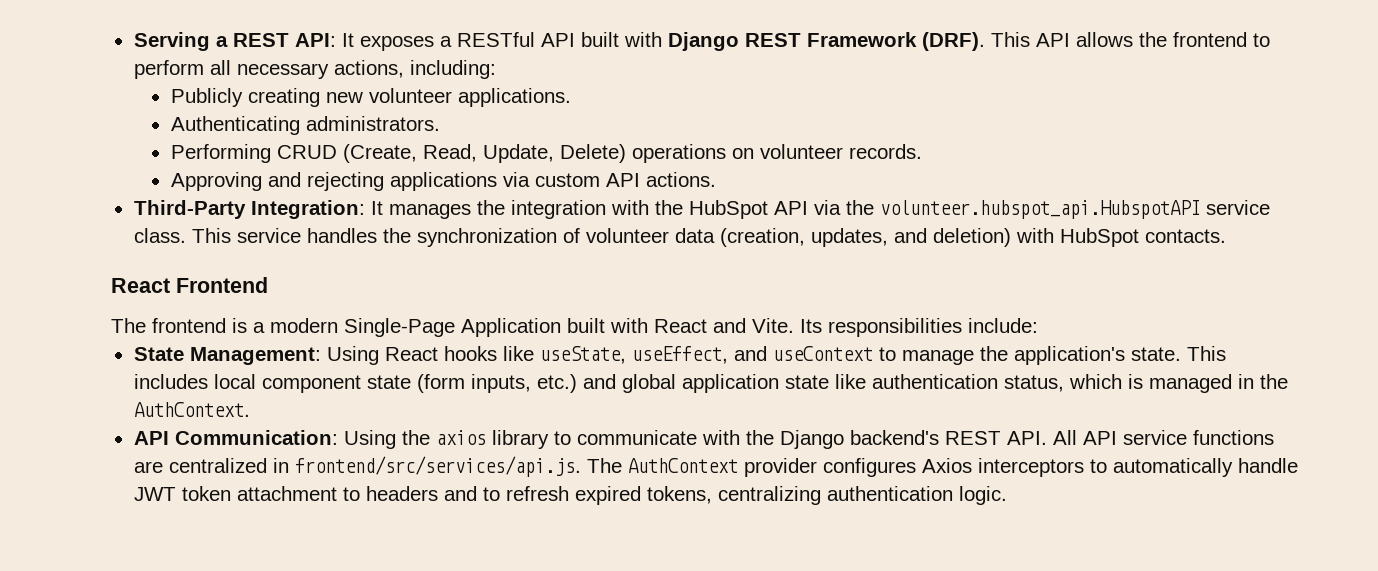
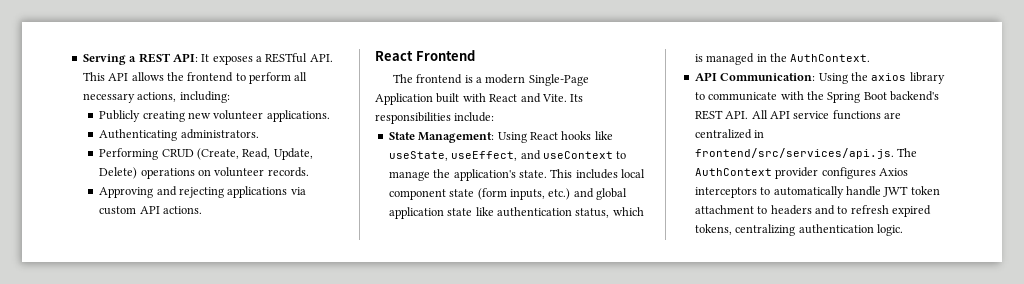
- Serving a REST API: It exposes a RESTful API built with Django REST Framework (DRF). This API allows the frontend to perform all necessary actions, including:
+ Serving a REST API: It exposes a RESTful API. This API allows the frontend to perform all necessary actions, including:
- Third-Party Integration: It manages the integration with the HubSpot API via the volunteer.hubspot_api.HubspotAPI service class. This service handles the synchronization of volunteer data (creation, updates, and deletion) with HubSpot contacts.
- API Communication: Using the axios library to communicate with the Django backend's REST API. All API service functions are centralized in frontend/src/services/api.js. The AuthContext provider configures Axios interceptors to automatically handle JWT token attachment to headers and to refresh expired tokens, centralizing authentication logic.
+ API Communication: Using the axios library to communicate with the Spring Boot backend's REST API. All API service functions are centralized in frontend/src/services/api.js. The AuthContext provider configures Axios interceptors to automatically handle JWT token attachment to headers and to refresh expired tokens, centralizing authentication logic.

